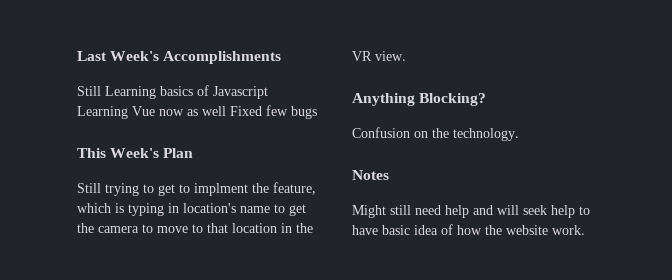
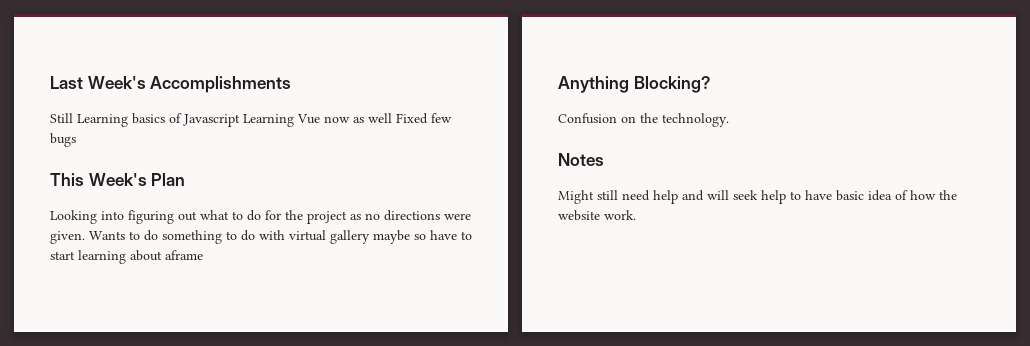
- Still trying to get to implment the feature, which is typing in location's name to get the camera to move to that location in the VR view.
+ Looking into figuring out what to do for the project as no directions were given. Wants to do something to do with virtual gallery maybe so have to start learning about aframe

